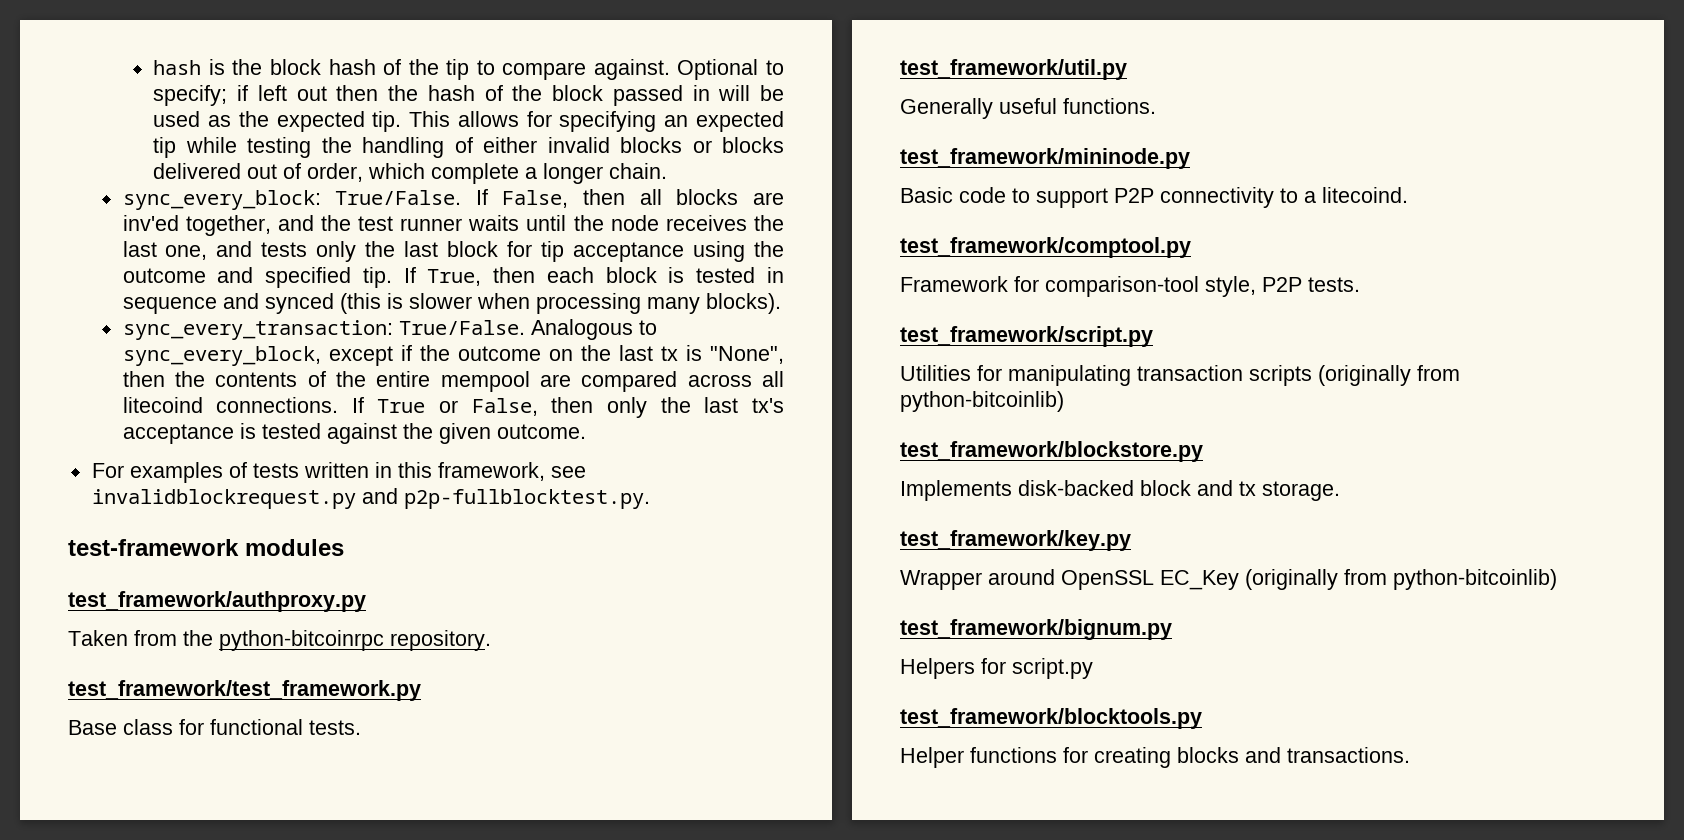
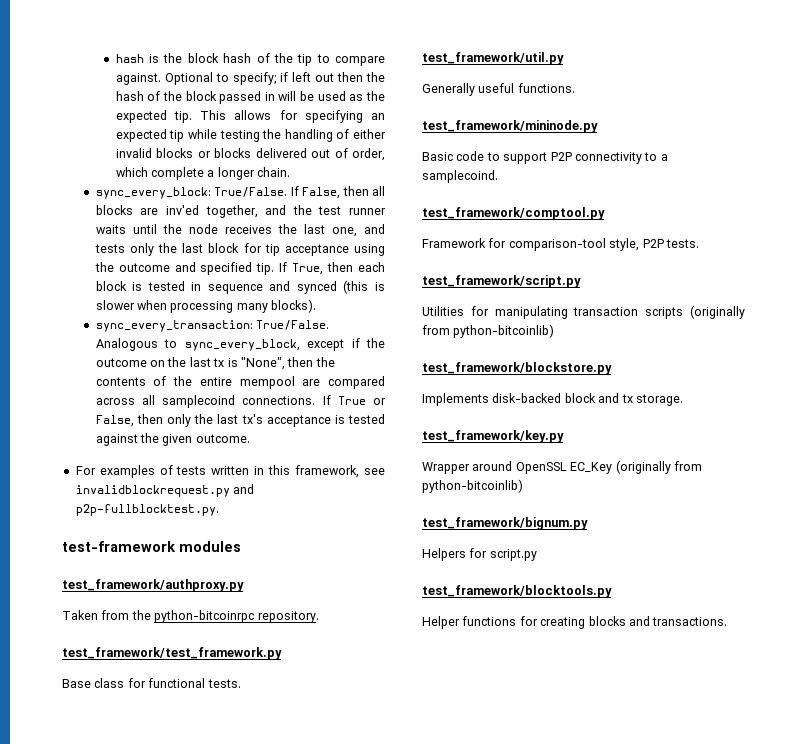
- Analogous to sync_every_block, except if the outcome on the last tx is "None", then the contents of the entire mempool are compared across all litecoind connections.
+ Analogous to sync_every_block, except if the outcome on the last tx is "None", then the contents of the entire mempool are compared across all samplecoind connections.
- Basic code to support P2P connectivity to a litecoind.
+ Basic code to support P2P connectivity to a samplecoind.

